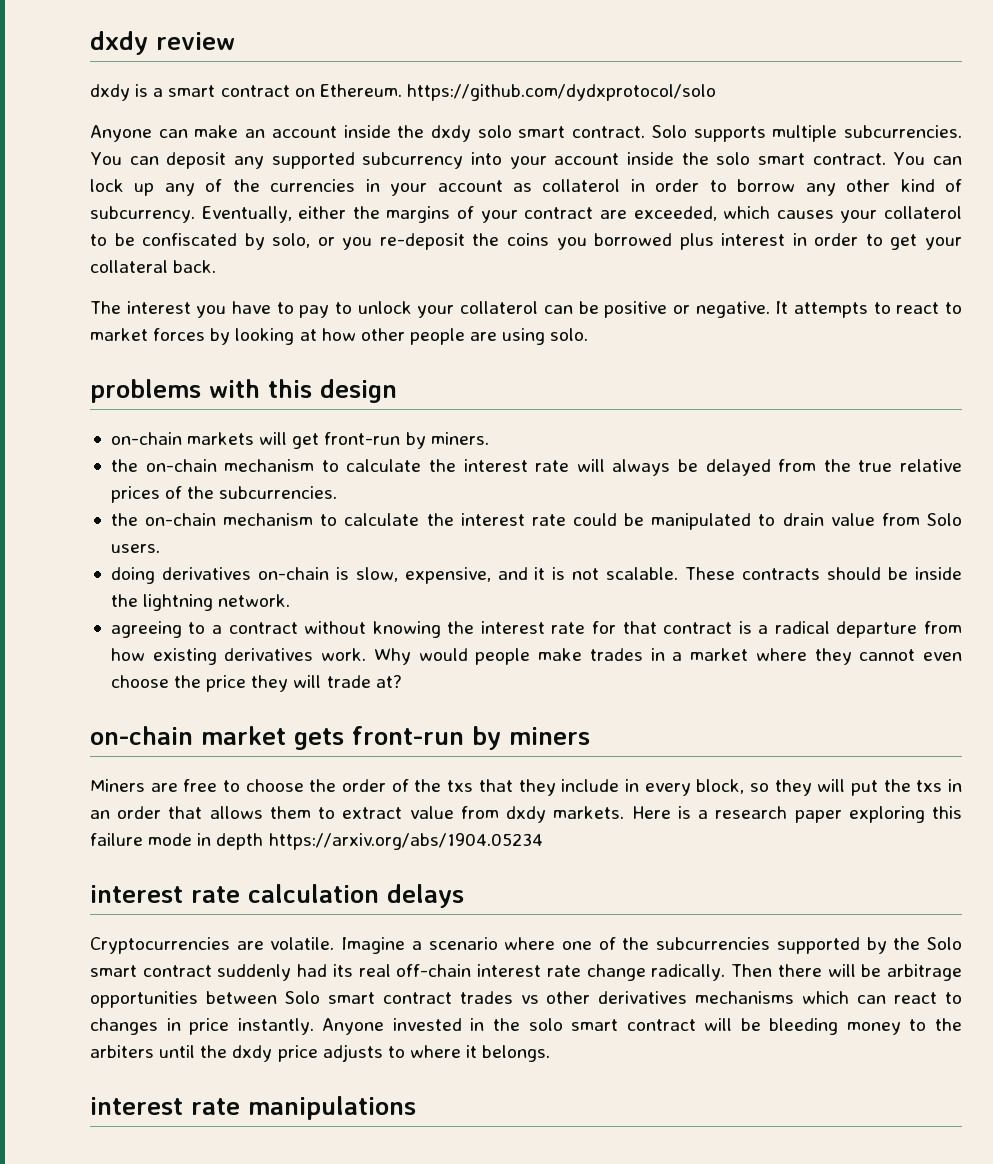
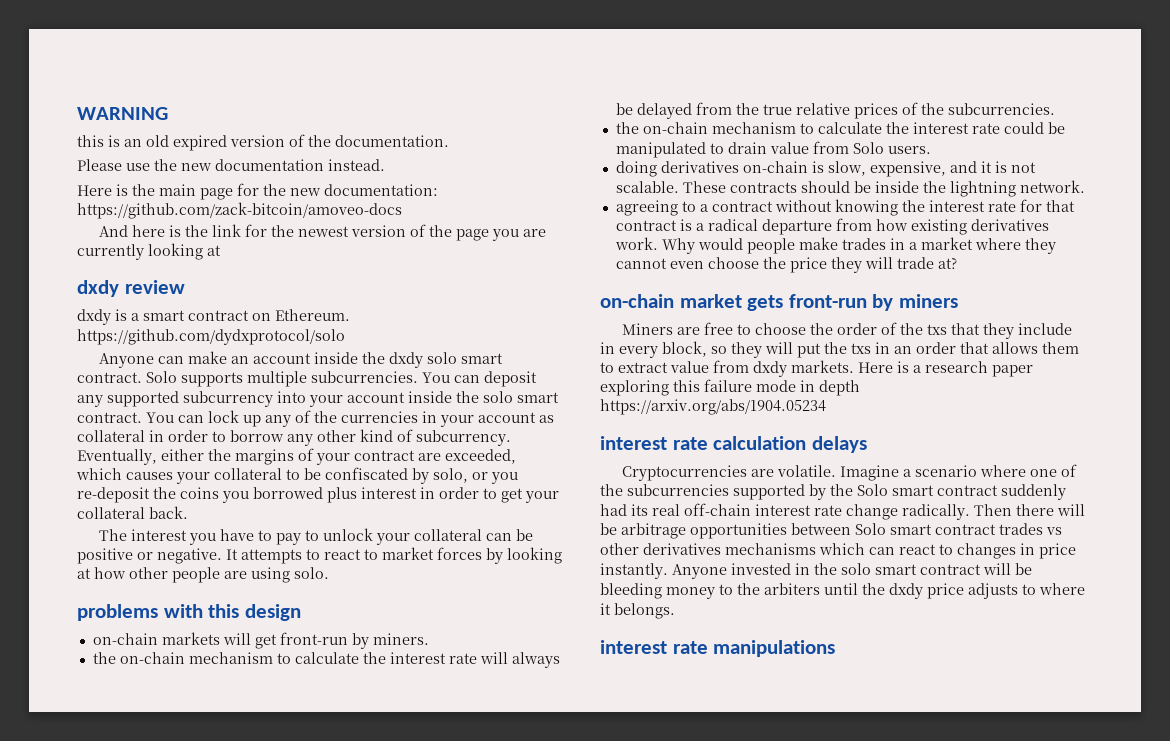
+ WARNING
+ this is an old expired version of the documentation.
+ Please use the new documentation instead.
+ Here is the main page for the new documentation: https://github.com/zack-bitcoin/amoveo-docs
+ And here is the link for the newest version of the page you are currently looking at
- You can lock up any of the currencies in your account as collaterol in order to borrow any other kind of subcurrency.
+ You can lock up any of the currencies in your account as collateral in order to borrow any other kind of subcurrency.
- Eventually, either the margins of your contract are exceeded, which causes your collaterol to be confiscated by solo, or you re-deposit the coins you borrowed plus interest in order to get your collateral back.
+ Eventually, either the margins of your contract are exceeded, which causes your collateral to be confiscated by solo, or you re-deposit the coins you borrowed plus interest in order to get your collateral back.
- The interest you have to pay to unlock your collaterol can be positive or negative.
+ The interest you have to pay to unlock your collateral can be positive or negative.

